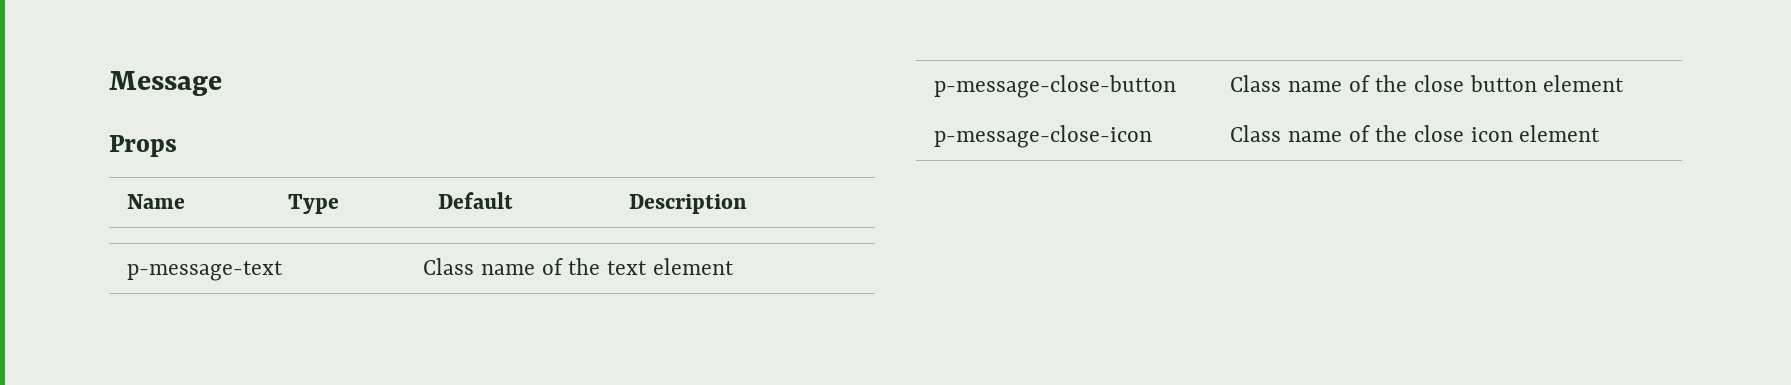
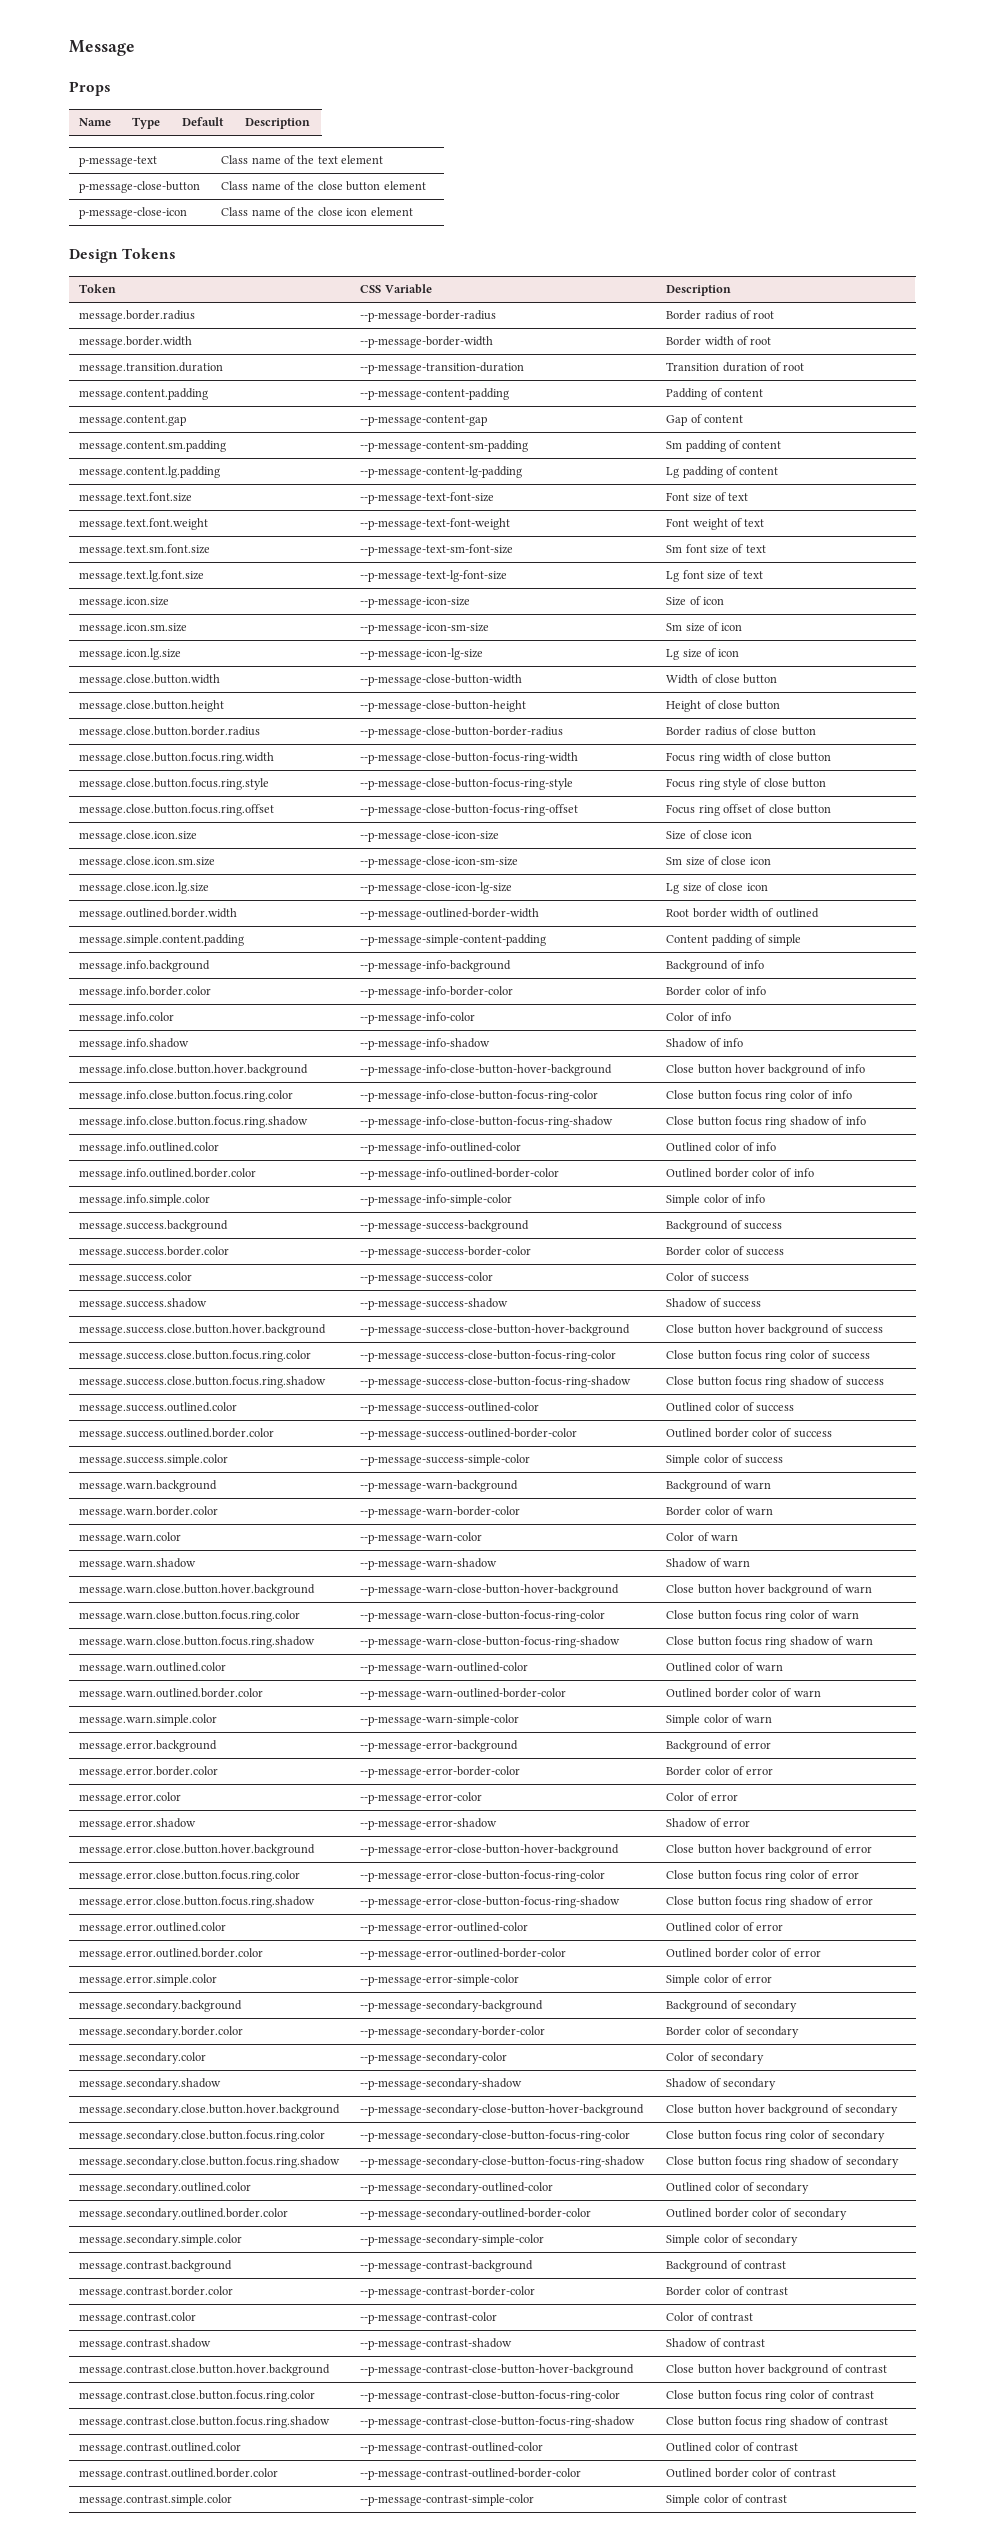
+ Design Tokens
+ Token | CSS Variable | Description
+ message.border.radius | --p-message-border-radius | Border radius of root
+ message.border.width | --p-message-border-width | Border width of root
+ message.transition.duration | --p-message-transition-duration | Transition duration of root
+ message.content.padding | --p-message-content-padding | Padding of content
+ message.content.gap | --p-message-content-gap | Gap of content
+ message.content.sm.padding | --p-message-content-sm-padding | Sm padding of content
+ message.content.lg.padding | --p-message-content-lg-padding | Lg padding of content
+ message.text.font.size | --p-message-text-font-size | Font size of text
+ message.text.font.weight | --p-message-text-font-weight | Font weight of text
+ message.text.sm.font.size | --p-message-text-sm-font-size | Sm font size of text
+ message.text.lg.font.size | --p-message-text-lg-font-size | Lg font size of text
+ message.icon.size | --p-message-icon-size | Size of icon
+ message.icon.sm.size | --p-message-icon-sm-size | Sm size of icon
+ message.icon.lg.size | --p-message-icon-lg-size | Lg size of icon
+ message.close.button.width | --p-message-close-button-width | Width of close button
+ message.close.button.height | --p-message-close-button-height | Height of close button
+ message.close.button.border.radius | --p-message-close-button-border-radius | Border radius of close button
+ message.close.button.focus.ring.width | --p-message-close-button-focus-ring-width | Focus ring width of close button
+ message.close.button.focus.ring.style | --p-message-close-button-focus-ring-style | Focus ring style of close button
+ message.close.button.focus.ring.offset | --p-message-close-button-focus-ring-offset | Focus ring offset of close button
+ message.close.icon.size | --p-message-close-icon-size | Size of close icon
+ message.close.icon.sm.size | --p-message-close-icon-sm-size | Sm size of close icon
+ message.close.icon.lg.size | --p-message-close-icon-lg-size | Lg size of close icon
+ message.outlined.border.width | --p-message-outlined-border-width | Root border width of outlined
+ message.simple.content.padding | --p-message-simple-content-padding | Content padding of simple
+ message.info.background | --p-message-info-background | Background of info
+ message.info.border.color | --p-message-info-border-color | Border color of info
+ message.info.color | --p-message-info-color | Color of info
+ message.info.shadow | --p-message-info-shadow | Shadow of info
+ message.info.close.button.hover.background | --p-message-info-close-button-hover-background | Close button hover background of info
+ message.info.close.button.focus.ring.color | --p-message-info-close-button-focus-ring-color | Close button focus ring color of info
+ message.info.close.button.focus.ring.shadow | --p-message-info-close-button-focus-ring-shadow | Close button focus ring shadow of info
+ message.info.outlined.color | --p-message-info-outlined-color | Outlined color of info
+ message.info.outlined.border.color | --p-message-info-outlined-border-color | Outlined border color of info
+ message.info.simple.color | --p-message-info-simple-color | Simple color of info
+ message.success.background | --p-message-success-background | Background of success
+ message.success.border.color | --p-message-success-border-color | Border color of success
+ message.success.color | --p-message-success-color | Color of success
+ message.success.shadow | --p-message-success-shadow | Shadow of success
+ message.success.close.button.hover.background | --p-message-success-close-button-hover-background | Close button hover background of success
+ message.success.close.button.focus.ring.color | --p-message-success-close-button-focus-ring-color | Close button focus ring color of success
+ message.success.close.button.focus.ring.shadow | --p-message-success-close-button-focus-ring-shadow | Close button focus ring shadow of success
+ message.success.outlined.color | --p-message-success-outlined-color | Outlined color of success
+ message.success.outlined.border.color | --p-message-success-outlined-border-color | Outlined border color of success
+ message.success.simple.color | --p-message-success-simple-color | Simple color of success
+ message.warn.background | --p-message-warn-background | Background of warn
+ message.warn.border.color | --p-message-warn-border-color | Border color of warn
+ message.warn.color | --p-message-warn-color | Color of warn
+ message.warn.shadow | --p-message-warn-shadow | Shadow of warn
+ message.warn.close.button.hover.background | --p-message-warn-close-button-hover-background | Close button hover background of warn
+ message.warn.close.button.focus.ring.color | --p-message-warn-close-button-focus-ring-color | Close button focus ring color of warn
+ message.warn.close.button.focus.ring.shadow | --p-message-warn-close-button-focus-ring-shadow | Close button focus ring shadow of warn
+ message.warn.outlined.color | --p-message-warn-outlined-color | Outlined color of warn
+ message.warn.outlined.border.color | --p-message-warn-outlined-border-color | Outlined border color of warn
+ message.warn.simple.color | --p-message-warn-simple-color | Simple color of warn
+ message.error.background | --p-message-error-background | Background of error
+ message.error.border.color | --p-message-error-border-color | Border color of error
+ message.error.color | --p-message-error-color | Color of error
+ message.error.shadow | --p-message-error-shadow | Shadow of error
+ message.error.close.button.hover.background | --p-message-error-close-button-hover-background | Close button hover background of error
+ message.error.close.button.focus.ring.color | --p-message-error-close-button-focus-ring-color | Close button focus ring color of error
+ message.error.close.button.focus.ring.shadow | --p-message-error-close-button-focus-ring-shadow | Close button focus ring shadow of error
+ message.error.outlined.color | --p-message-error-outlined-color | Outlined color of error
+ message.error.outlined.border.color | --p-message-error-outlined-border-color | Outlined border color of error
+ message.error.simple.color | --p-message-error-simple-color | Simple color of error
+ message.secondary.background | --p-message-secondary-background | Background of secondary
+ message.secondary.border.color | --p-message-secondary-border-color | Border color of secondary
+ message.secondary.color | --p-message-secondary-color | Color of secondary
+ message.secondary.shadow | --p-message-secondary-shadow | Shadow of secondary
+ message.secondary.close.button.hover.background | --p-message-secondary-close-button-hover-background | Close button hover background of secondary
+ message.secondary.close.button.focus.ring.color | --p-message-secondary-close-button-focus-ring-color | Close button focus ring color of secondary
+ message.secondary.close.button.focus.ring.shadow | --p-message-secondary-close-button-focus-ring-shadow | Close button focus ring shadow of secondary
+ message.secondary.outlined.color | --p-message-secondary-outlined-color | Outlined color of secondary
+ message.secondary.outlined.border.color | --p-message-secondary-outlined-border-color | Outlined border color of secondary
+ message.secondary.simple.color | --p-message-secondary-simple-color | Simple color of secondary
+ message.contrast.background | --p-message-contrast-background | Background of contrast
+ message.contrast.border.color | --p-message-contrast-border-color | Border color of contrast
+ message.contrast.color | --p-message-contrast-color | Color of contrast
+ message.contrast.shadow | --p-message-contrast-shadow | Shadow of contrast
+ message.contrast.close.button.hover.background | --p-message-contrast-close-button-hover-background | Close button hover background of contrast
+ message.contrast.close.button.focus.ring.color | --p-message-contrast-close-button-focus-ring-color | Close button focus ring color of contrast
+ message.contrast.close.button.focus.ring.shadow | --p-message-contrast-close-button-focus-ring-shadow | Close button focus ring shadow of contrast
+ message.contrast.outlined.color | --p-message-contrast-outlined-color | Outlined color of contrast
+ message.contrast.outlined.border.color | --p-message-contrast-outlined-border-color | Outlined border color of contrast
+ message.contrast.simple.color | --p-message-contrast-simple-color | Simple color of contrast

